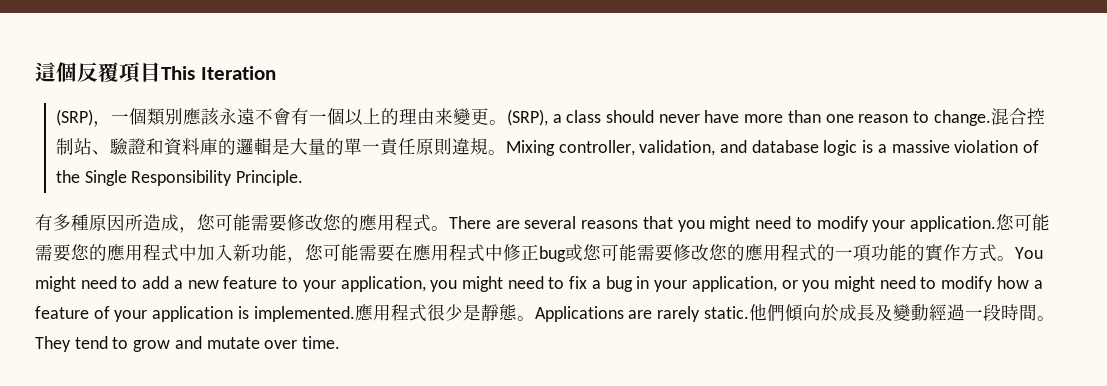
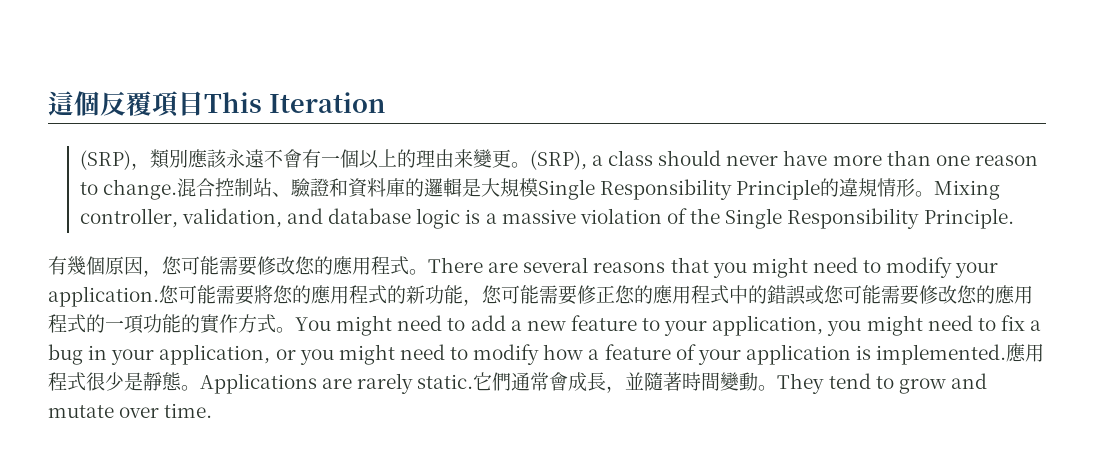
- (SRP)，一個類別應該永遠不會有一個以上的理由来變更。
+ (SRP)，類別應該永遠不會有一個以上的理由来變更。
- 混合控制站、驗證和資料庫的邏輯是大量的單一責任原則違規。
+ 混合控制站、驗證和資料庫的邏輯是大規模Single Responsibility Principle的違規情形。
- 有多種原因所造成，您可能需要修改您的應用程式。
+ 有幾個原因，您可能需要修改您的應用程式。
- 您可能需要您的應用程式中加入新功能，您可能需要在應用程式中修正bug或您可能需要修改您的應用程式的一項功能的實作方式。
+ 您可能需要將您的應用程式的新功能，您可能需要修正您的應用程式中的錯誤或您可能需要修改您的應用程式的一項功能的實作方式。
- 他們傾向於成長及變動經過一段時間。
+ 它們通常會成長，並隨著時間變動。

